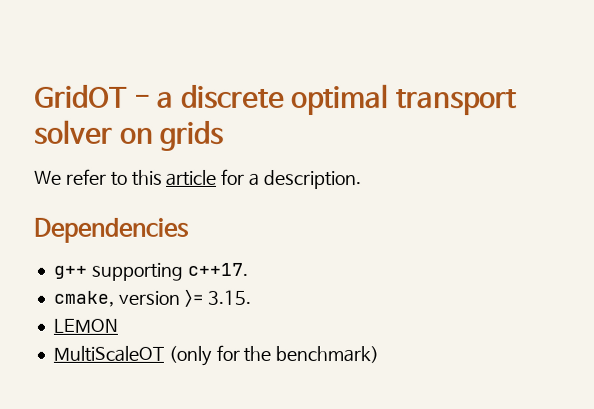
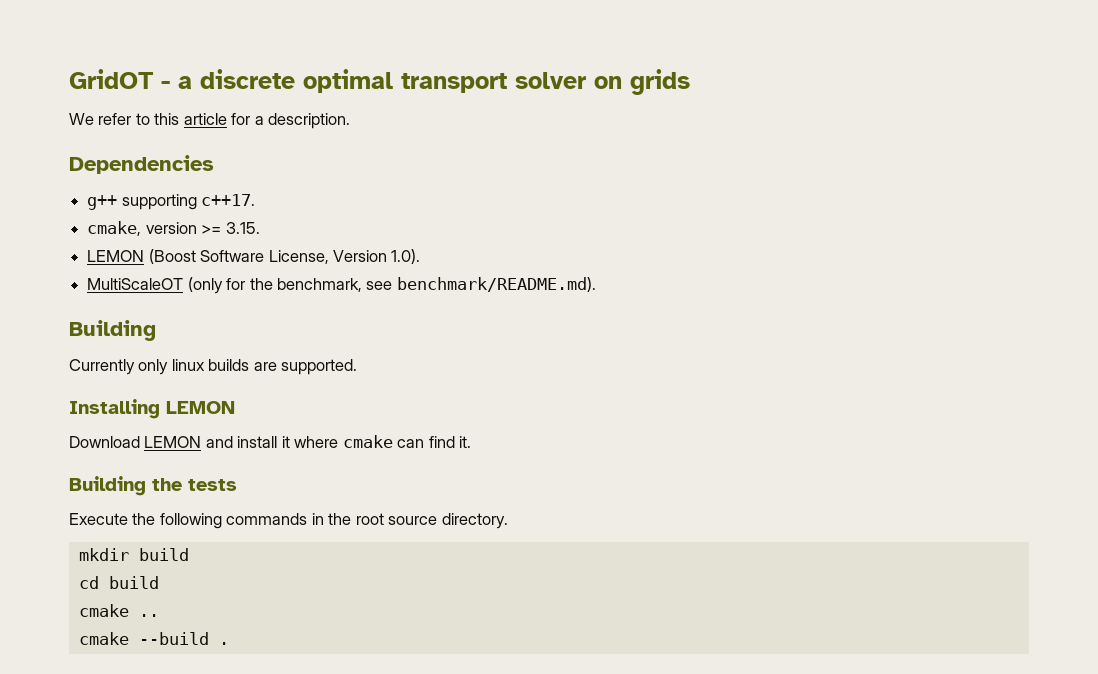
- LEMON
+ LEMON (Boost Software License, Version 1.0).
- MultiScaleOT (only for the benchmark)
+ MultiScaleOT (only for the benchmark, see benchmark/README.md).
+ Building
+ Currently only linux builds are supported.
+ Installing LEMON
+ Download LEMON and install it where cmake can find it.
+ Building the tests
+ Execute the following commands in the root source directory.
+ mkdir build
+ cd build
+ cmake ..
+ cmake --build .

